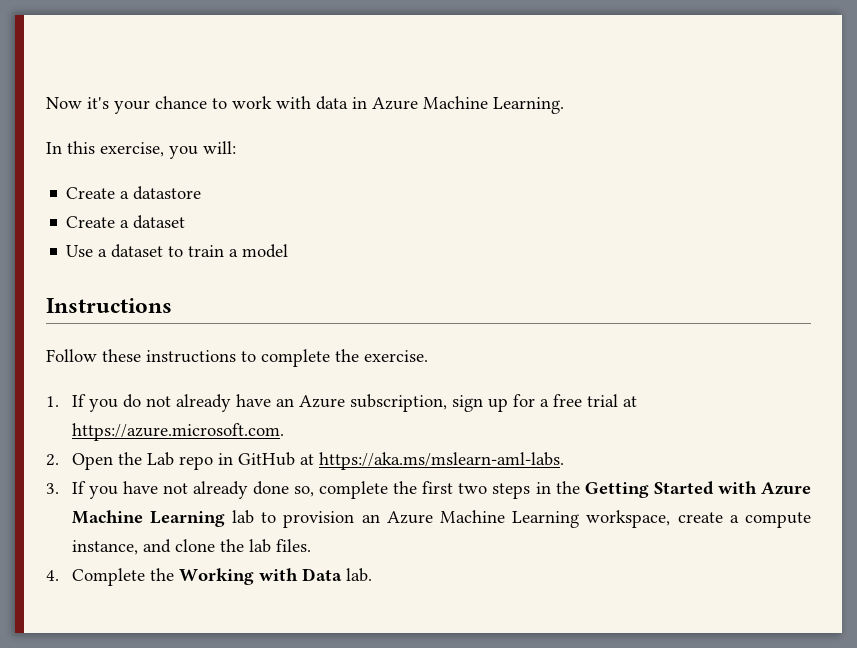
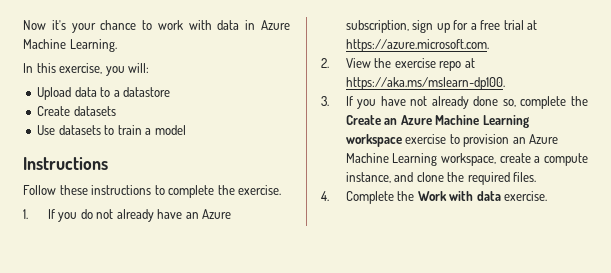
- Create a datastore
+ Upload data to a datastore
- Create a dataset
+ Create datasets
- Use a dataset to train a model
+ Use datasets to train a model
- 2. Open the Lab repo in GitHub at https://aka.ms/mslearn-aml-labs.
+ 2. View the exercise repo at https://aka.ms/mslearn-dp100.
- 3. If you have not already done so, complete the first two steps in the Getting Started with Azure Machine Learning lab to provision an Azure Machine Learning workspace, create a compute instance, and clone the lab files.
+ 3. If you have not already done so, complete the Create an Azure Machine Learning workspace exercise to provision an Azure Machine Learning workspace, create a compute instance, and clone the required files.
- 4. Complete the Working with Data lab.
+ 4. Complete the Work with data exercise.

